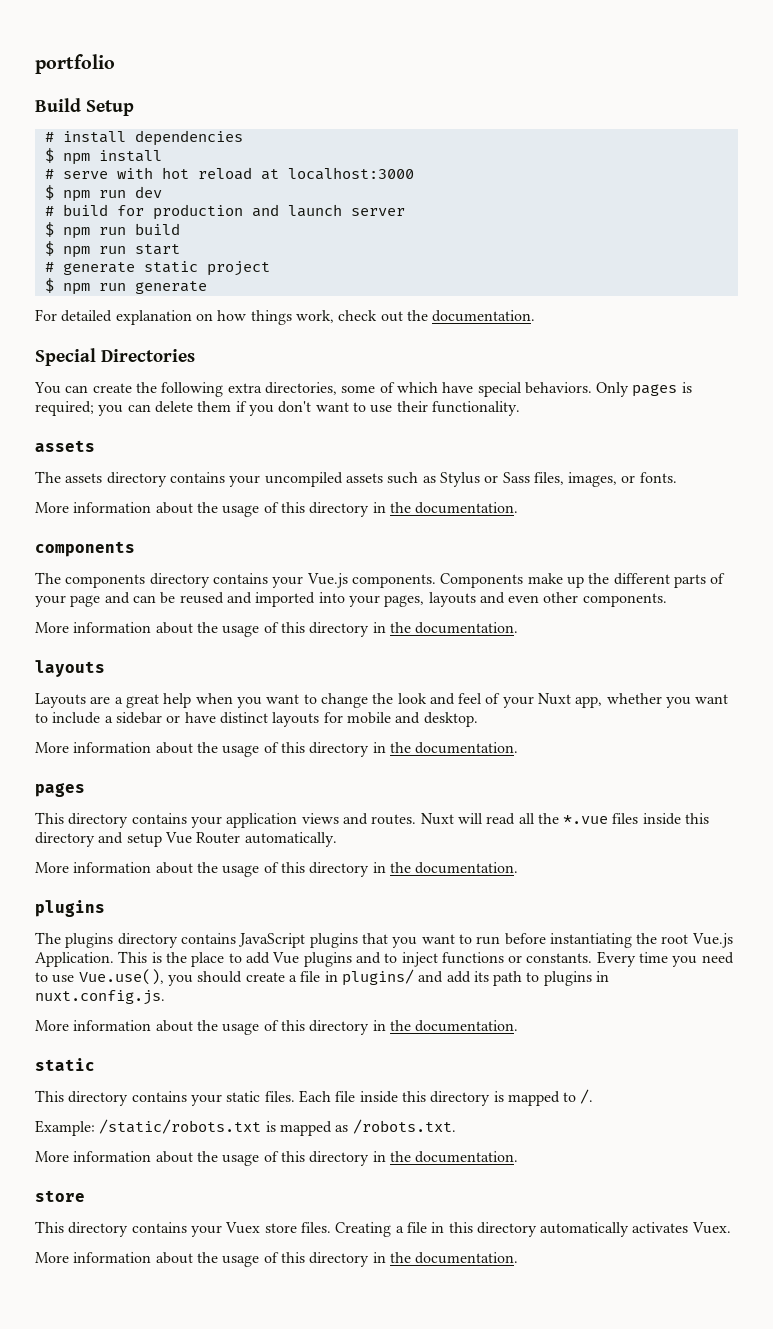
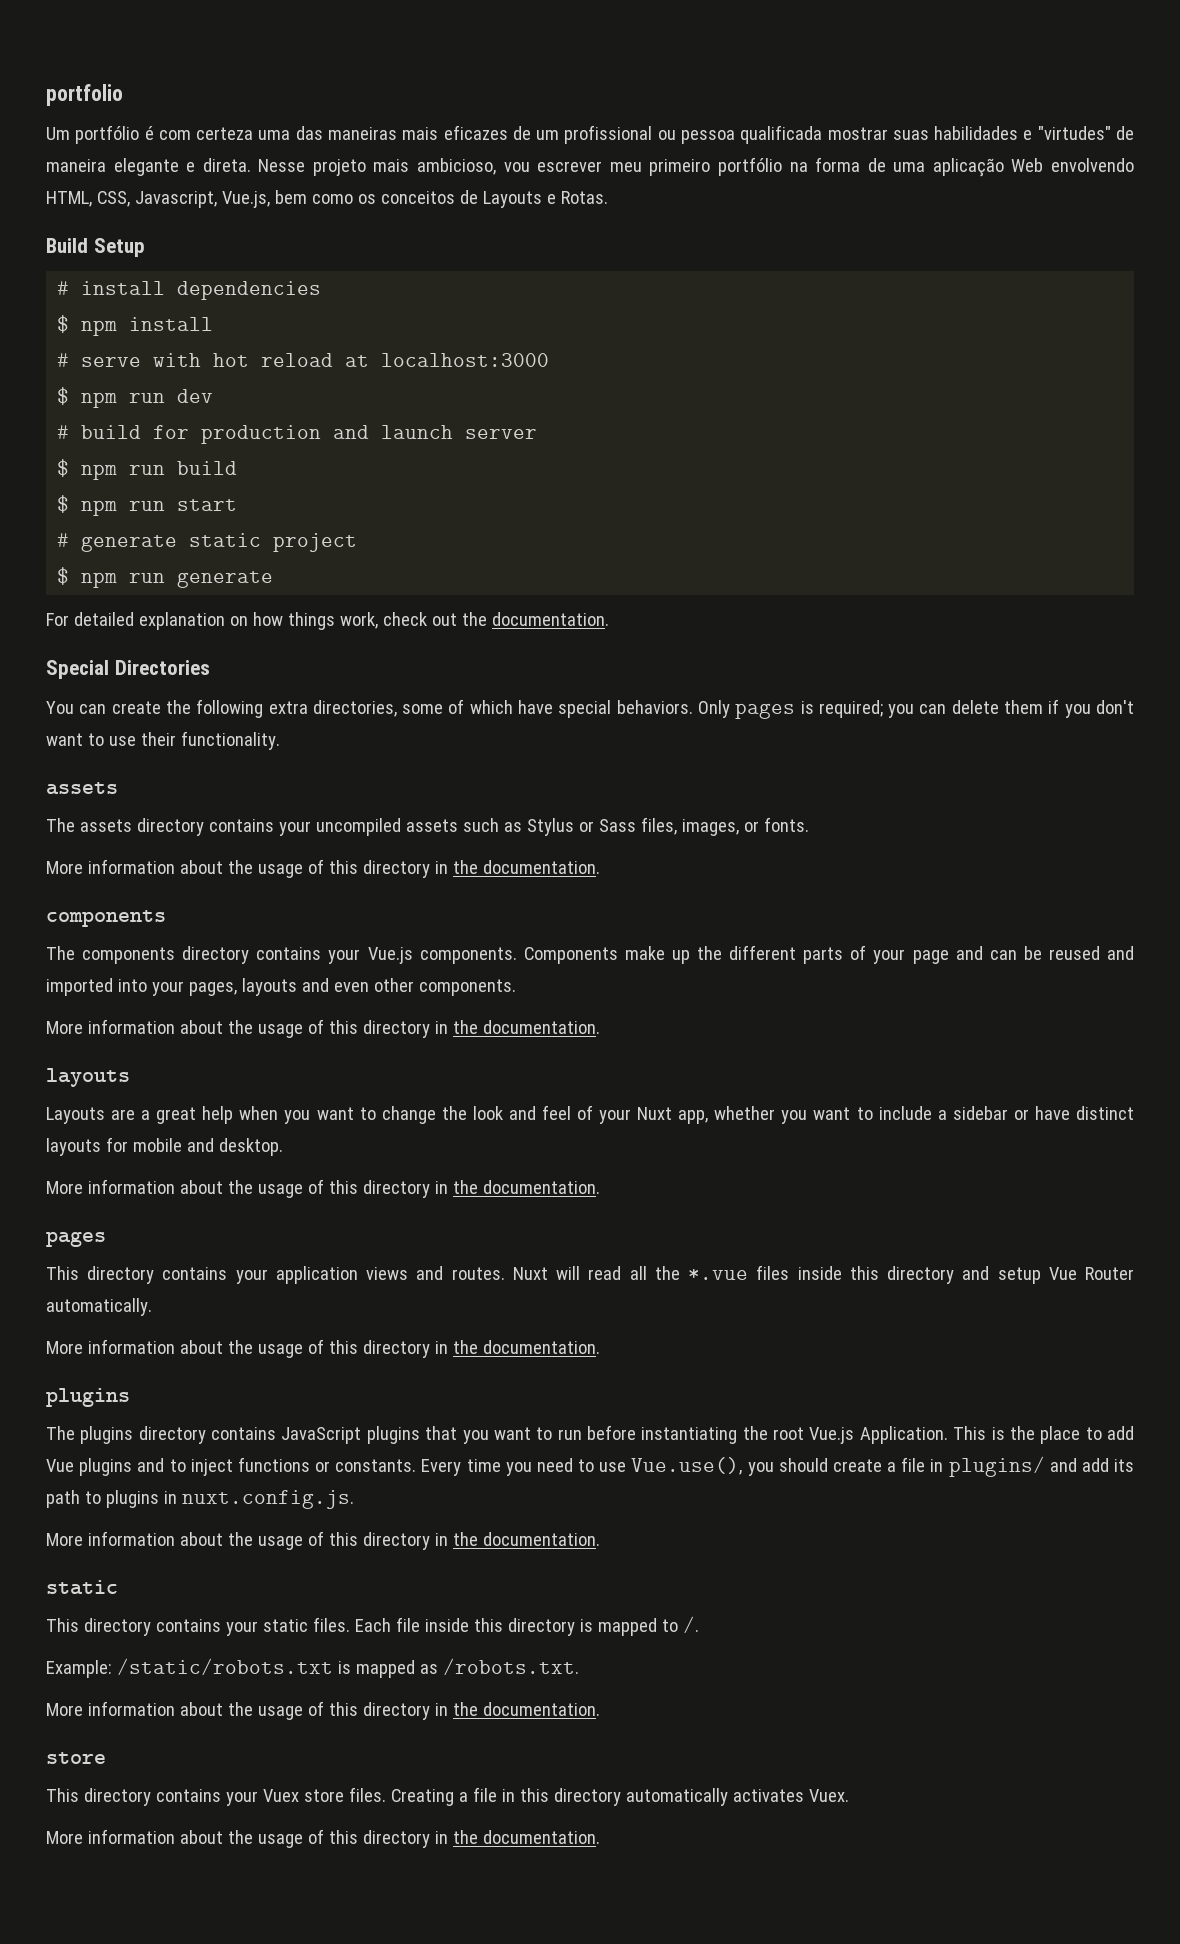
+ Um portfólio é com certeza uma das maneiras mais eficazes de um profissional ou pessoa qualificada mostrar suas habilidades e "virtudes" de maneira elegante e direta. Nesse projeto mais ambicioso, vou escrever meu primeiro portfólio na forma de uma aplicação Web envolvendo HTML, CSS, Javascript, Vue.js, bem como os conceitos de Layouts e Rotas.

